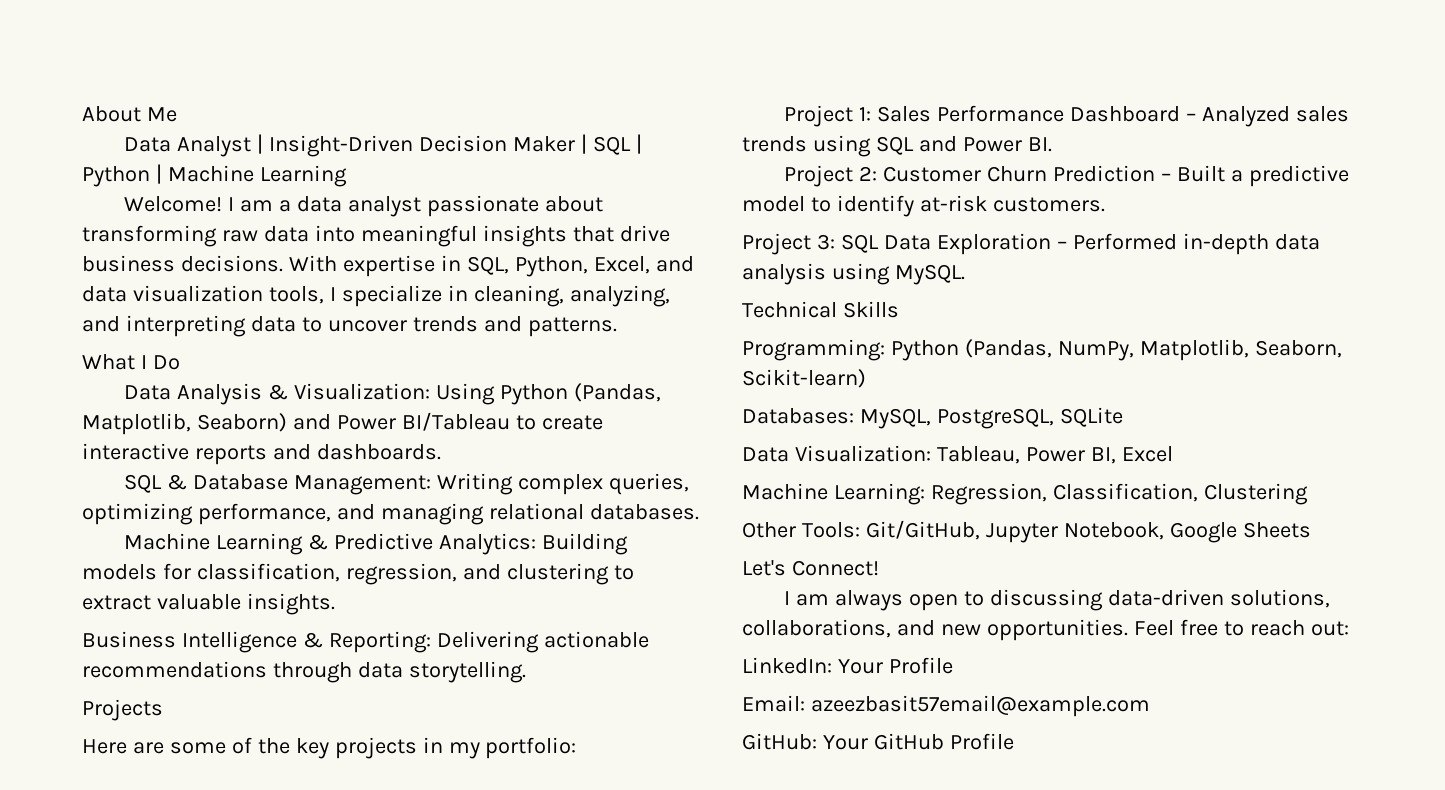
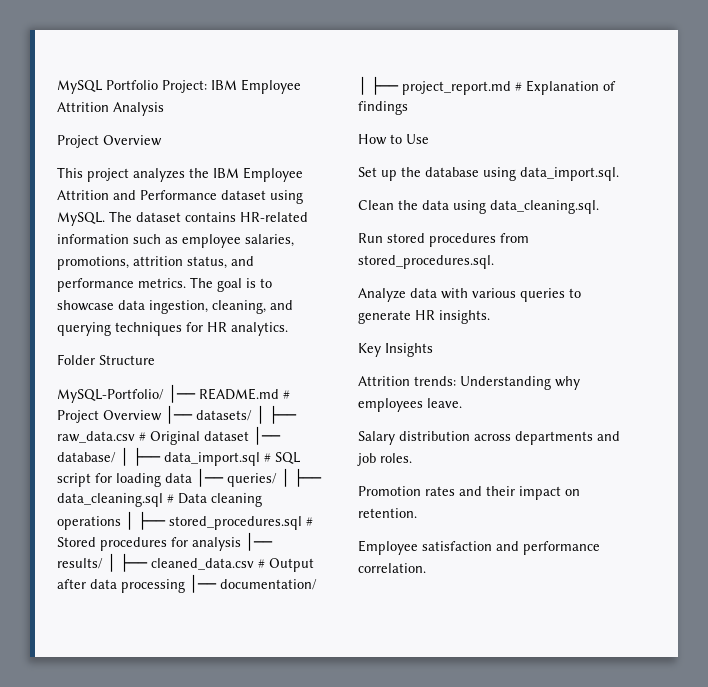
- About Me
- Data Analyst | Insight-Driven Decision Maker | SQL | Python | Machine Learning
- Welcome! I am a data analyst passionate about transforming raw data into meaningful insights that drive business decisions. With expertise in SQL, Python, Excel, and data visualization tools, I specialize in cleaning, analyzing, and interpreting data to uncover trends and patterns.
- What I Do
- Data Analysis & Visualization: Using Python (Pandas, Matplotlib, Seaborn) and Power BI/Tableau to create interactive reports and dashboards.
- SQL & Database Management: Writing complex queries, optimizing performance, and managing relational databases.
- Machine Learning & Predictive Analytics: Building models for classification, regression, and clustering to extract valuable insights.
- Business Intelligence & Reporting: Delivering actionable recommendations through data storytelling.
- Projects
- Here are some of the key projects in my portfolio:
- Project 1: Sales Performance Dashboard – Analyzed sales trends using SQL and Power BI.
- Project 2: Customer Churn Prediction – Built a predictive model to identify at-risk customers.
- Project 3: SQL Data Exploration – Performed in-depth data analysis using MySQL.
- Technical Skills
- Programming: Python (Pandas, NumPy, Matplotlib, Seaborn, Scikit-learn)
- Databases: MySQL, PostgreSQL, SQLite
- Data Visualization: Tableau, Power BI, Excel
- Machine Learning: Regression, Classification, Clustering
- Other Tools: Git/GitHub, Jupyter Notebook, Google Sheets
- Let's Connect!
- I am always open to discussing data-driven solutions, collaborations, and new opportunities. Feel free to reach out:
- LinkedIn: Your Profile
- Email: azeezbasit57email@example.com
- GitHub: Your GitHub Profile
+ MySQL Portfolio Project: IBM Employee Attrition Analysis
+ Project Overview
+ This project analyzes the IBM Employee Attrition and Performance dataset using MySQL. The dataset contains HR-related information such as employee salaries, promotions, attrition status, and performance metrics. The goal is to showcase data ingestion, cleaning, and querying techniques for HR analytics.
+ Folder Structure
+ MySQL-Portfolio/ │── README.md # Project Overview │── datasets/ │ ├── raw_data.csv # Original dataset │── database/ │ ├── data_import.sql # SQL script for loading data │── queries/ │ ├── data_cleaning.sql # Data cleaning operations │ ├── stored_procedures.sql # Stored procedures for analysis │── results/ │ ├── cleaned_data.csv # Output after data processing │── documentation/ │ ├── project_report.md # Explanation of findings
+ How to Use
+ Set up the database using data_import.sql.
+ Clean the data using data_cleaning.sql.
+ Run stored procedures from stored_procedures.sql.
+ Analyze data with various queries to generate HR insights.
+ Key Insights
+ Attrition trends: Understanding why employees leave.
+ Salary distribution across departments and job roles.
+ Promotion rates and their impact on retention.
+ Employee satisfaction and performance correlation.

